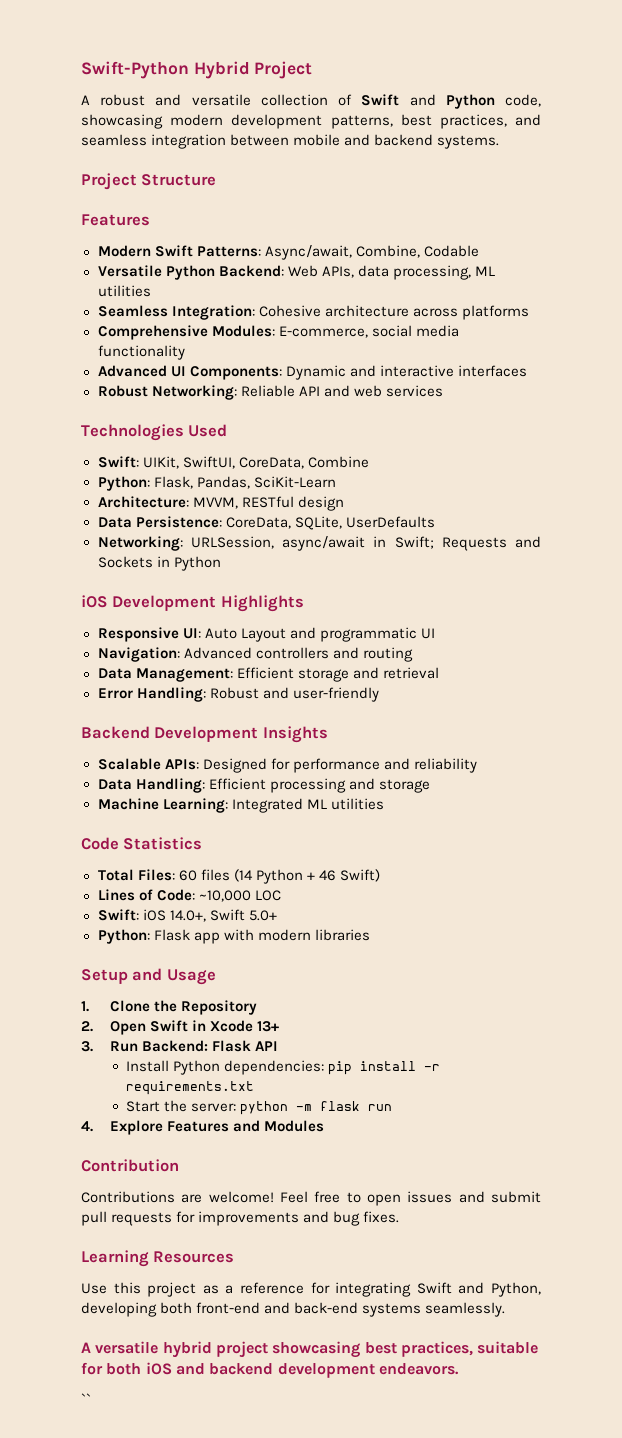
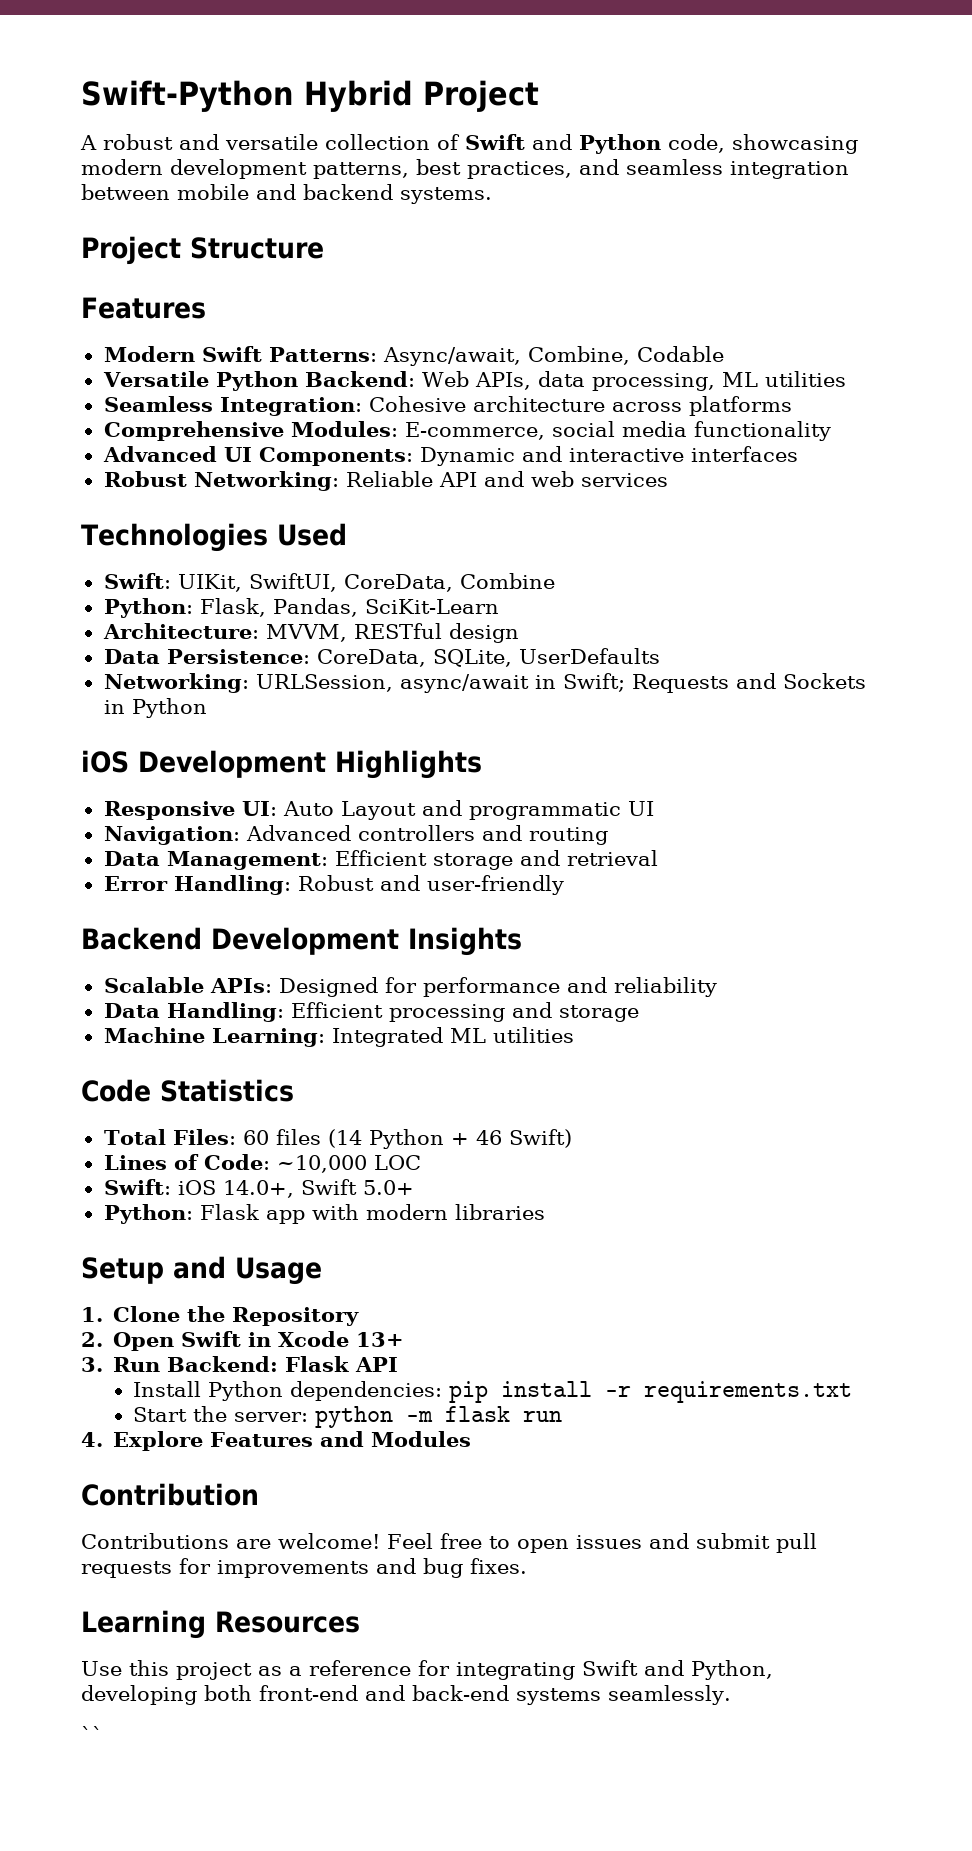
- A versatile hybrid project showcasing best practices, suitable for both iOS and backend development endeavors.

